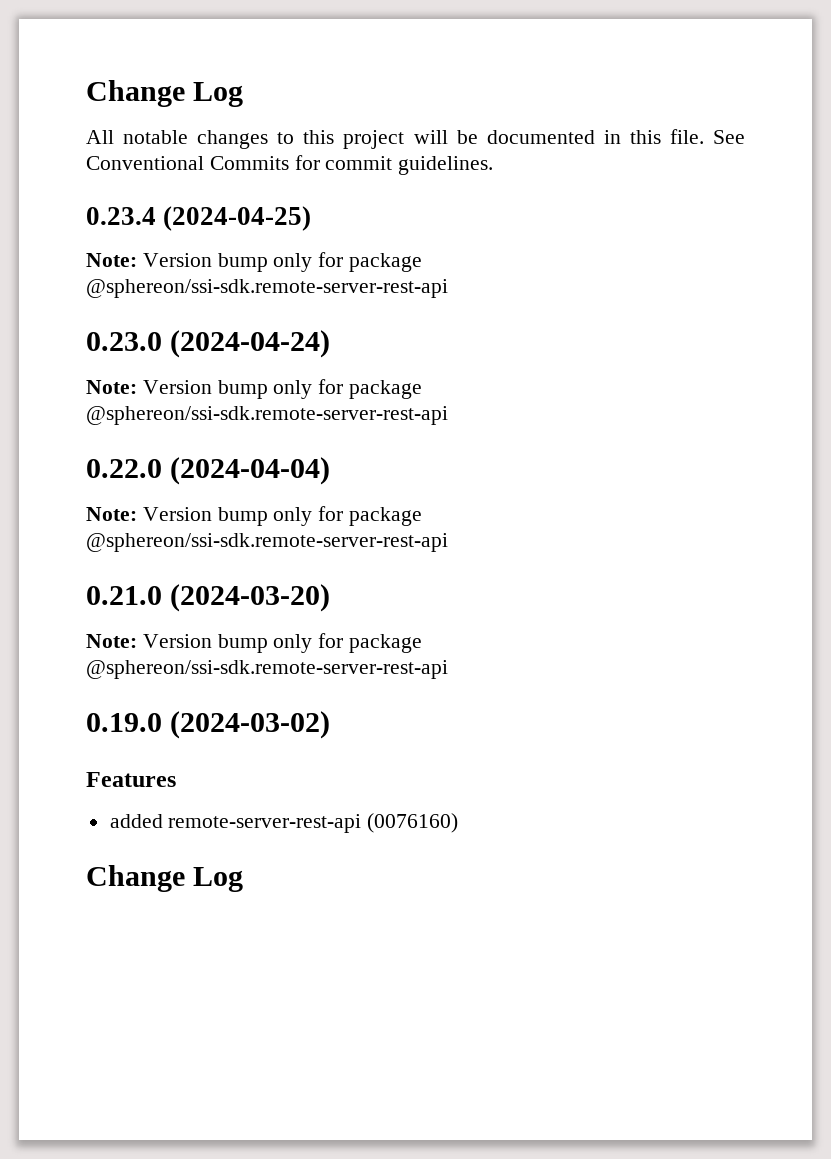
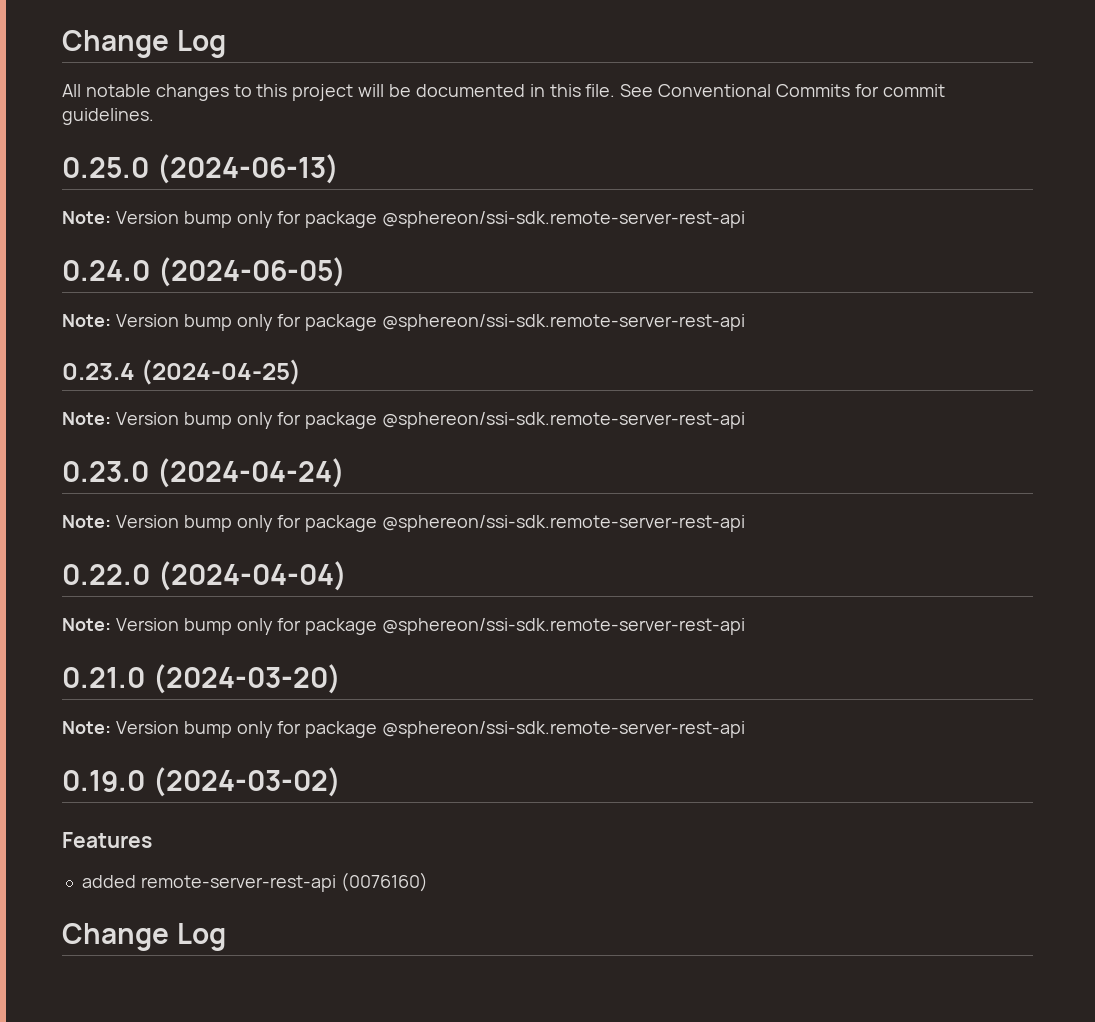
+ 0.25.0 (2024-06-13)
+ Note: Version bump only for package @sphereon/ssi-sdk.remote-server-rest-api
+ 0.24.0 (2024-06-05)
+ Note: Version bump only for package @sphereon/ssi-sdk.remote-server-rest-api

